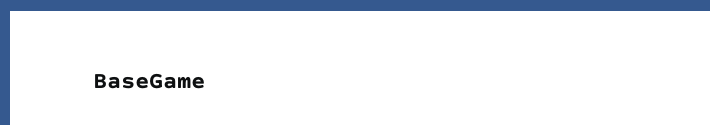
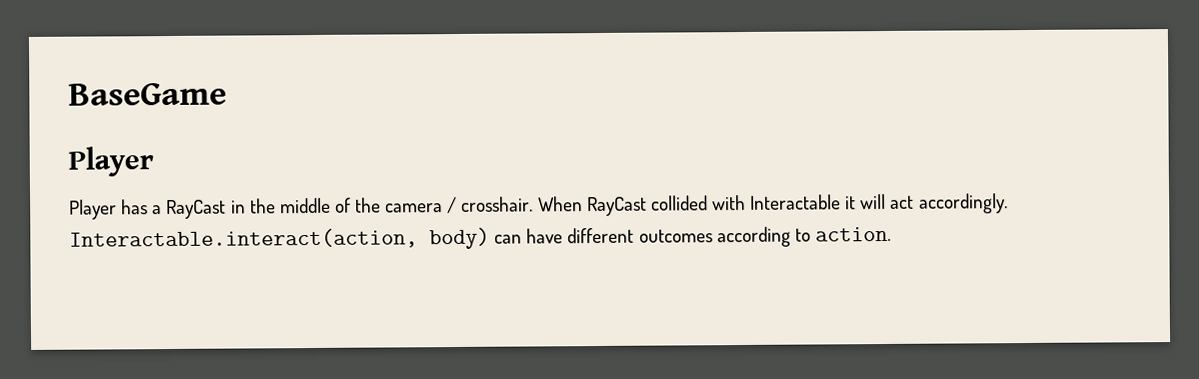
  BaseGame
+ Player
+ Player has a RayCast in the middle of the camera / crosshair. When RayCast collided with Interactable it will act accordingly. Interactable.interact(action, body) can have different outcomes according to action.

